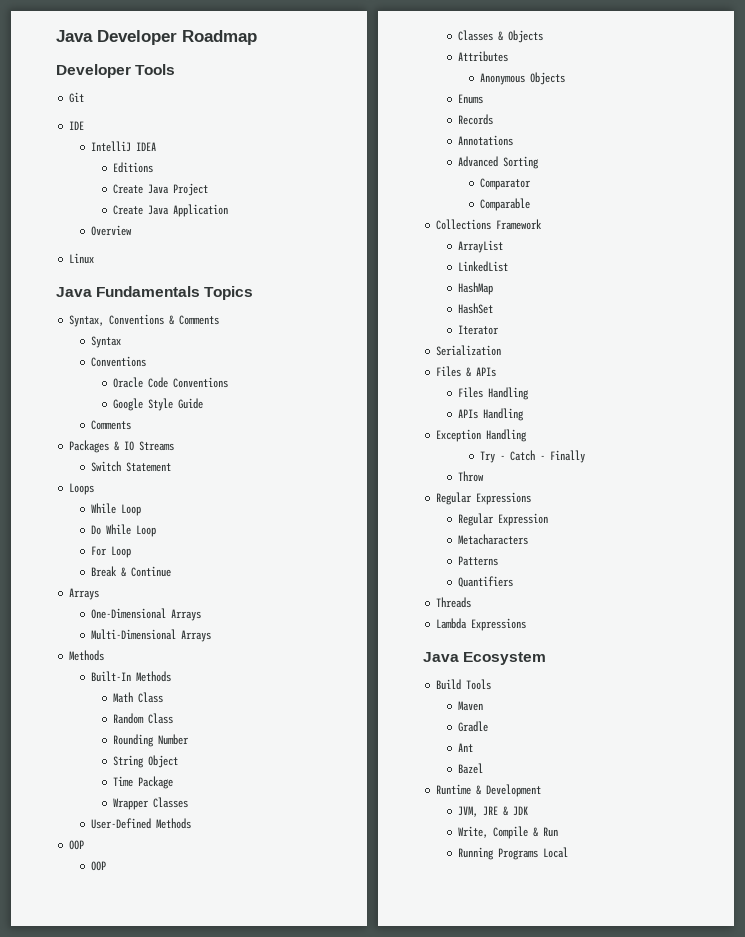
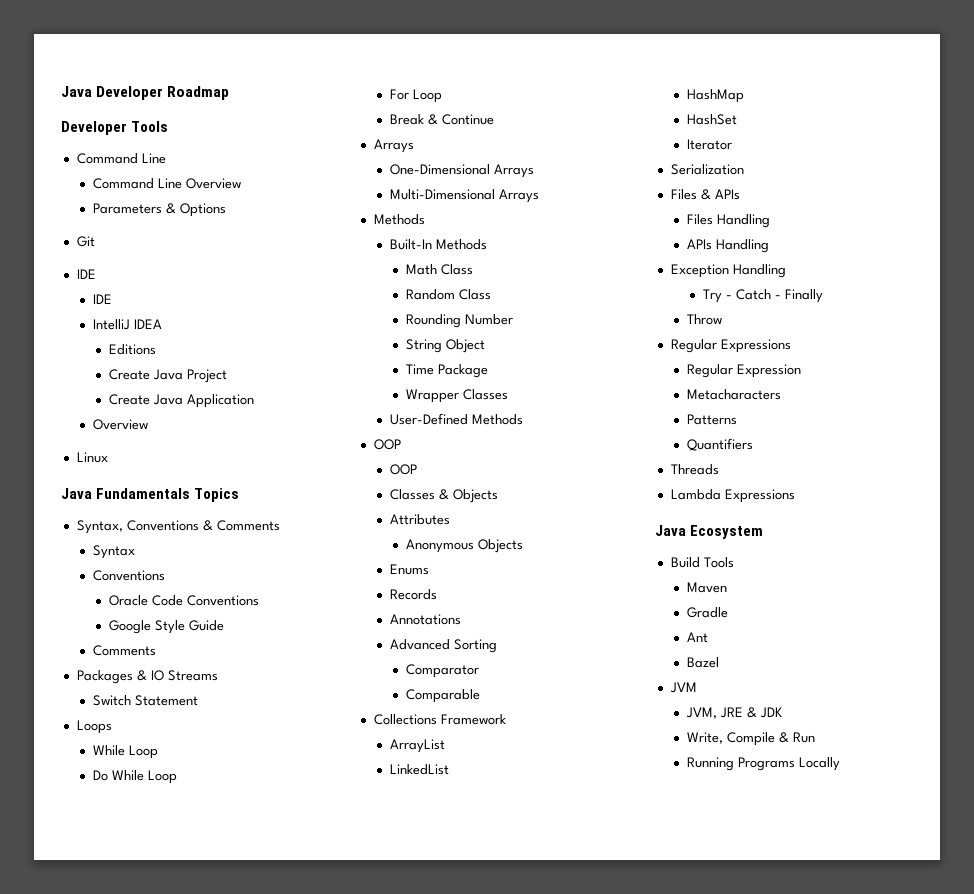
  Developer Tools
+ Command Line
+ Command Line Overview
+ Parameters & Options
  Git
+ IDE
- Runtime & Development
+ JVM
- Running Programs Local
+ Running Programs Locally

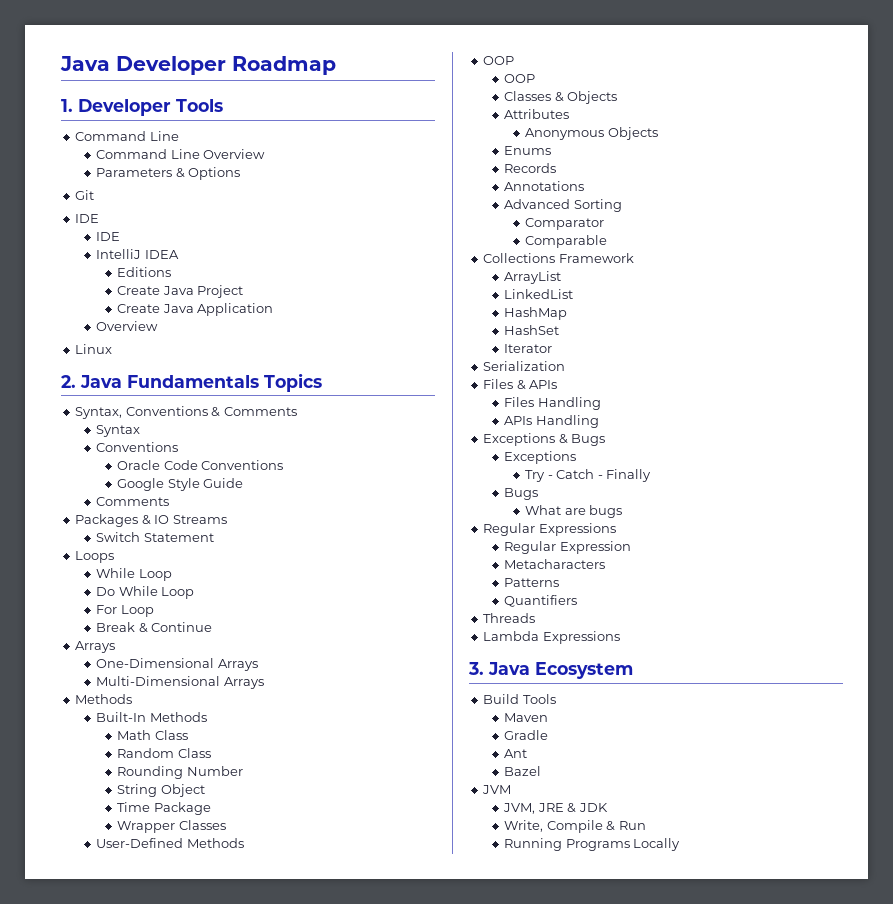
- Developer Tools
+ 1. Developer Tools
- Java Fundamentals Topics
+ 2. Java Fundamentals Topics
- Exception Handling
+ Exceptions & Bugs
+ Exceptions
  Try - Catch - Finally
- Throw
+ Bugs
+ What are bugs
- Java Ecosystem
+ 3. Java Ecosystem

